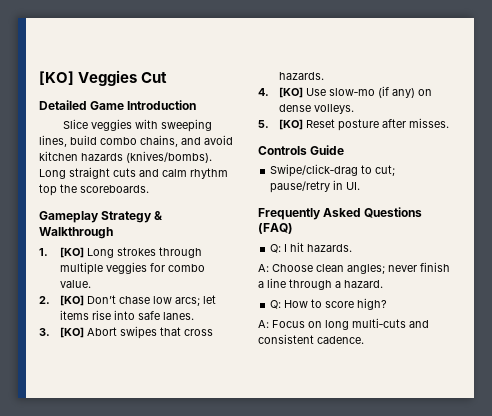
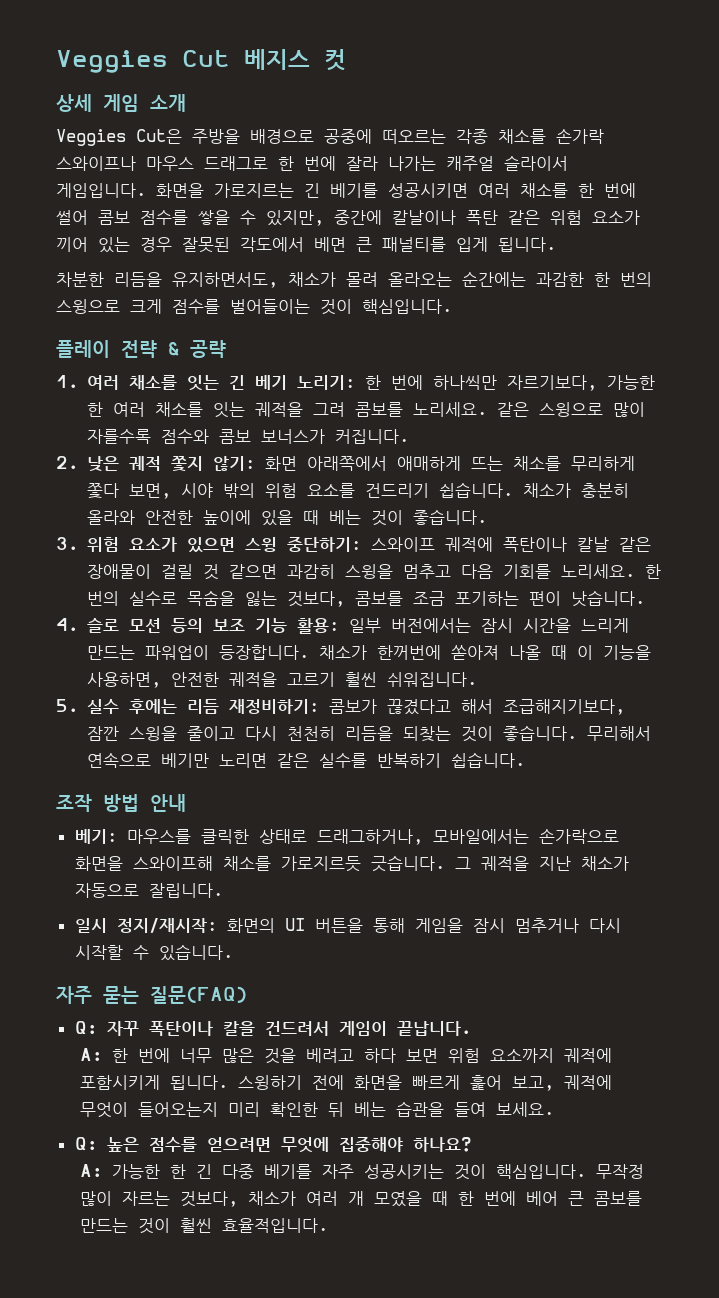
- [KO] Veggies Cut
- Detailed Game Introduction
- Slice veggies with sweeping lines, build combo chains, and avoid kitchen hazards (knives/bombs). Long straight cuts and calm rhythm top the scoreboards.
- Gameplay Strategy & Walkthrough
- 1. [KO] Long strokes through multiple veggies for combo value.
- 2. [KO] Don’t chase low arcs; let items rise into safe lanes.
- 3. [KO] Abort swipes that cross hazards.
- 4. [KO] Use slow‑mo (if any) on dense volleys.
- 5. [KO] Reset posture after misses.
- Controls Guide
- Swipe/click‑drag to cut; pause/retry in UI.
- Frequently Asked Questions (FAQ)
- Q: I hit hazards.
- A: Choose clean angles; never finish a line through a hazard.
- Q: How to score high?
- A: Focus on long multi‑cuts and consistent cadence.
+ Veggies Cut 베지스 컷
+ 상세 게임 소개
+ Veggies Cut은 주방을 배경으로 공중에 떠오르는 각종 채소를 손가락 스와이프나 마우스 드래그로 한 번에 잘라 나가는 캐주얼 슬라이서 게임입니다. 화면을 가로지르는 긴 베기를 성공시키면 여러 채소를 한 번에 썰어 콤보 점수를 쌓을 수 있지만, 중간에 칼날이나 폭탄 같은 위험 요소가 끼어 있는 경우 잘못된 각도에서 베면 큰 패널티를 입게 됩니다.
+ 차분한 리듬을 유지하면서도, 채소가 몰려 올라오는 순간에는 과감한 한 번의 스윙으로 크게 점수를 벌어들이는 것이 핵심입니다.
+ 플레이 전략 & 공략
+ 1. 여러 채소를 잇는 긴 베기 노리기: 한 번에 하나씩만 자르기보다, 가능한 한 여러 채소를 잇는 궤적을 그려 콤보를 노리세요. 같은 스윙으로 많이 자를수록 점수와 콤보 보너스가 커집니다.
+ 2. 낮은 궤적 쫓지 않기: 화면 아래쪽에서 애매하게 뜨는 채소를 무리하게 쫓다 보면, 시야 밖의 위험 요소를 건드리기 쉽습니다. 채소가 충분히 올라와 안전한 높이에 있을 때 베는 것이 좋습니다.
+ 3. 위험 요소가 있으면 스윙 중단하기: 스와이프 궤적에 폭탄이나 칼날 같은 장애물이 걸릴 것 같으면 과감히 스윙을 멈추고 다음 기회를 노리세요. 한 번의 실수로 목숨을 잃는 것보다, 콤보를 조금 포기하는 편이 낫습니다.
+ 4. 슬로 모션 등의 보조 기능 활용: 일부 버전에서는 잠시 시간을 느리게 만드는 파워업이 등장합니다. 채소가 한꺼번에 쏟아져 나올 때 이 기능을 사용하면, 안전한 궤적을 고르기 훨씬 쉬워집니다.
+ 5. 실수 후에는 리듬 재정비하기: 콤보가 끊겼다고 해서 조급해지기보다, 잠깐 스윙을 줄이고 다시 천천히 리듬을 되찾는 것이 좋습니다. 무리해서 연속으로 베기만 노리면 같은 실수를 반복하기 쉽습니다.
+ 조작 방법 안내
+ 베기: 마우스를 클릭한 상태로 드래그하거나, 모바일에서는 손가락으로 화면을 스와이프해 채소를 가로지르듯 긋습니다. 그 궤적을 지난 채소가 자동으로 잘립니다.
+ 일시 정지/재시작: 화면의 UI 버튼을 통해 게임을 잠시 멈추거나 다시 시작할 수 있습니다.
+ 자주 묻는 질문(FAQ)
+ Q: 자꾸 폭탄이나 칼을 건드려서 게임이 끝납니다.
+ A: 한 번에 너무 많은 것을 베려고 하다 보면 위험 요소까지 궤적에 포함시키게 됩니다. 스윙하기 전에 화면을 빠르게 훑어 보고, 궤적에 무엇이 들어오는지 미리 확인한 뒤 베는 습관을 들여 보세요.
+ Q: 높은 점수를 얻으려면 무엇에 집중해야 하나요?
+ A: 가능한 한 긴 다중 베기를 자주 성공시키는 것이 핵심입니다. 무작정 많이 자르는 것보다, 채소가 여러 개 모였을 때 한 번에 베어 큰 콤보를 만드는 것이 훨씬 효율적입니다.

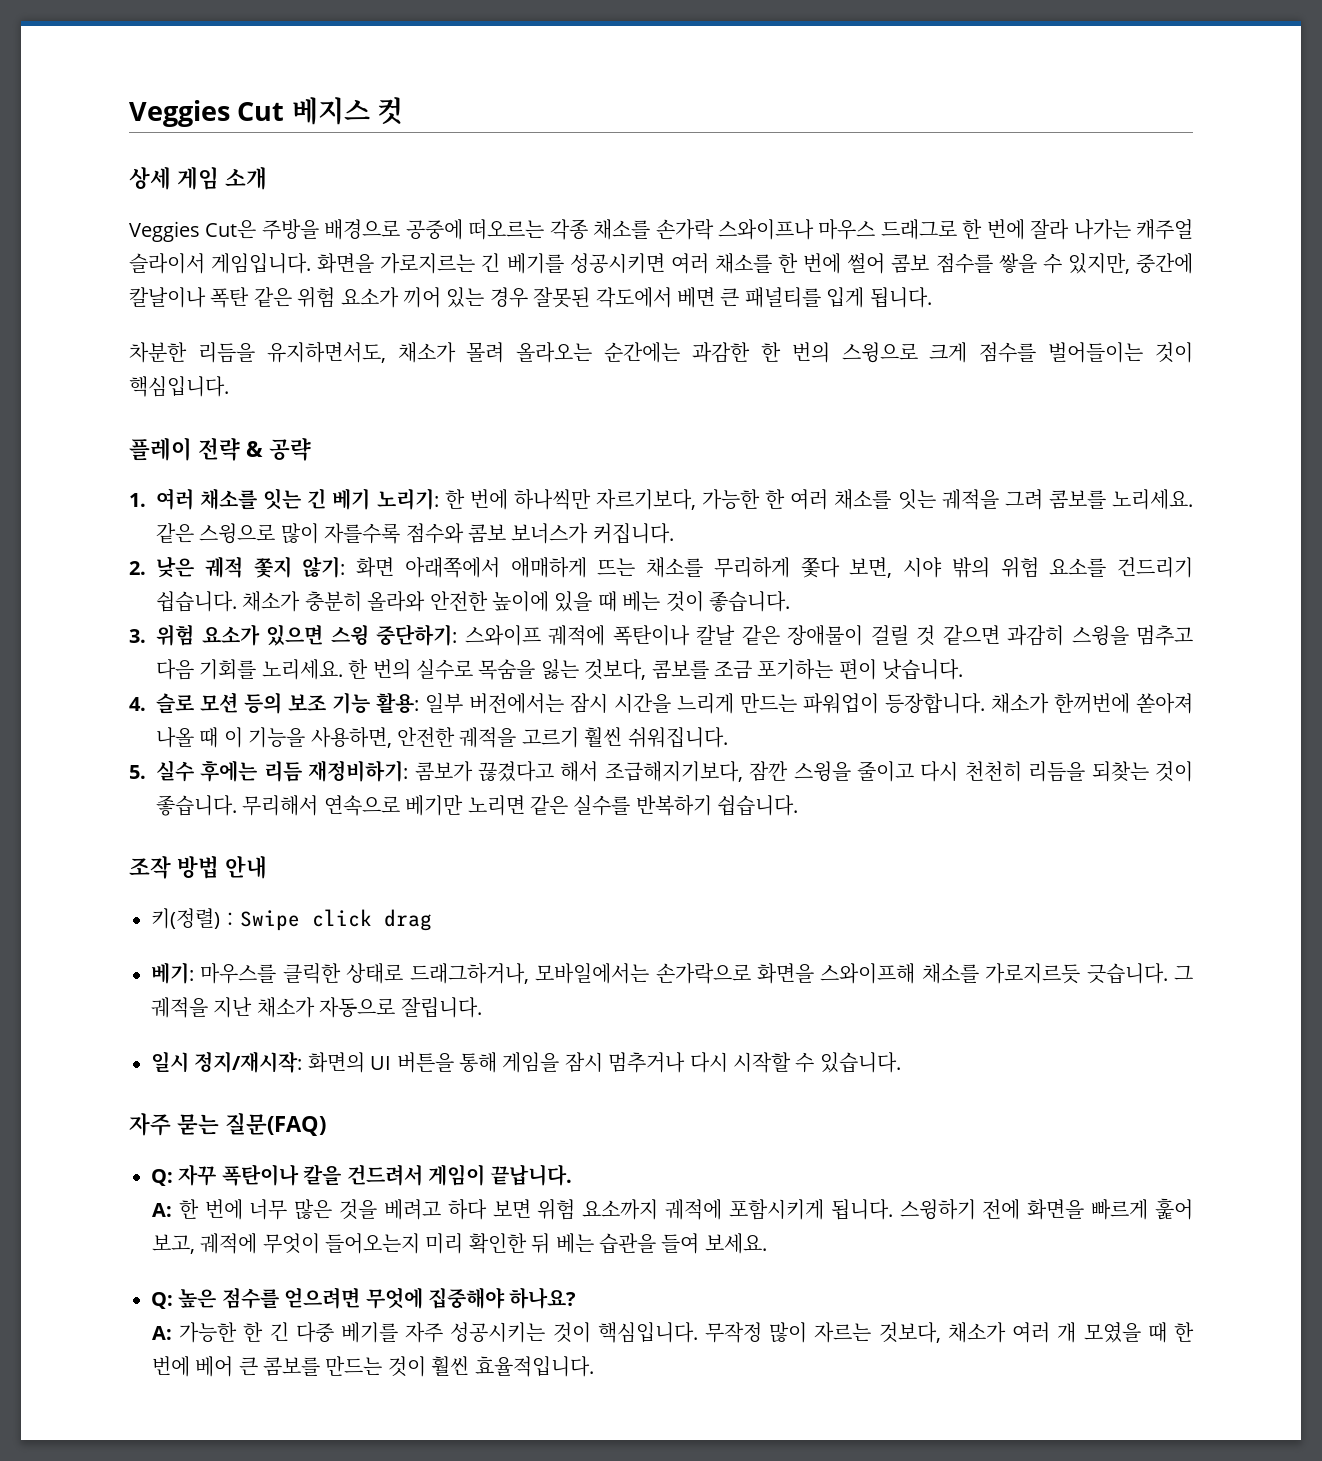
+ 키(정렬)：Swipe click drag

